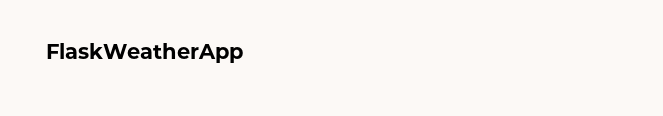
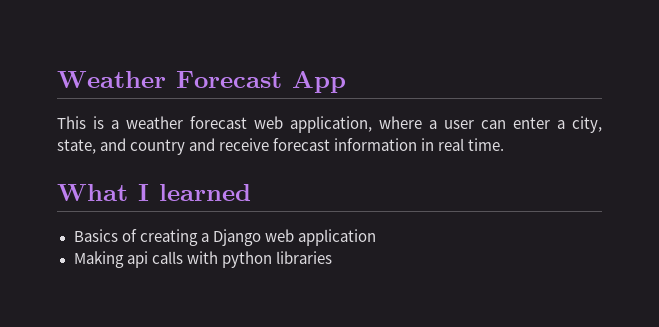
- FlaskWeatherApp
+ Weather Forecast App
+ This is a weather forecast web application, where a user can enter a city, state, and country and receive forecast information in real time.
+ What I learned
+ Basics of creating a Django web application
+ Making api calls with python libraries

